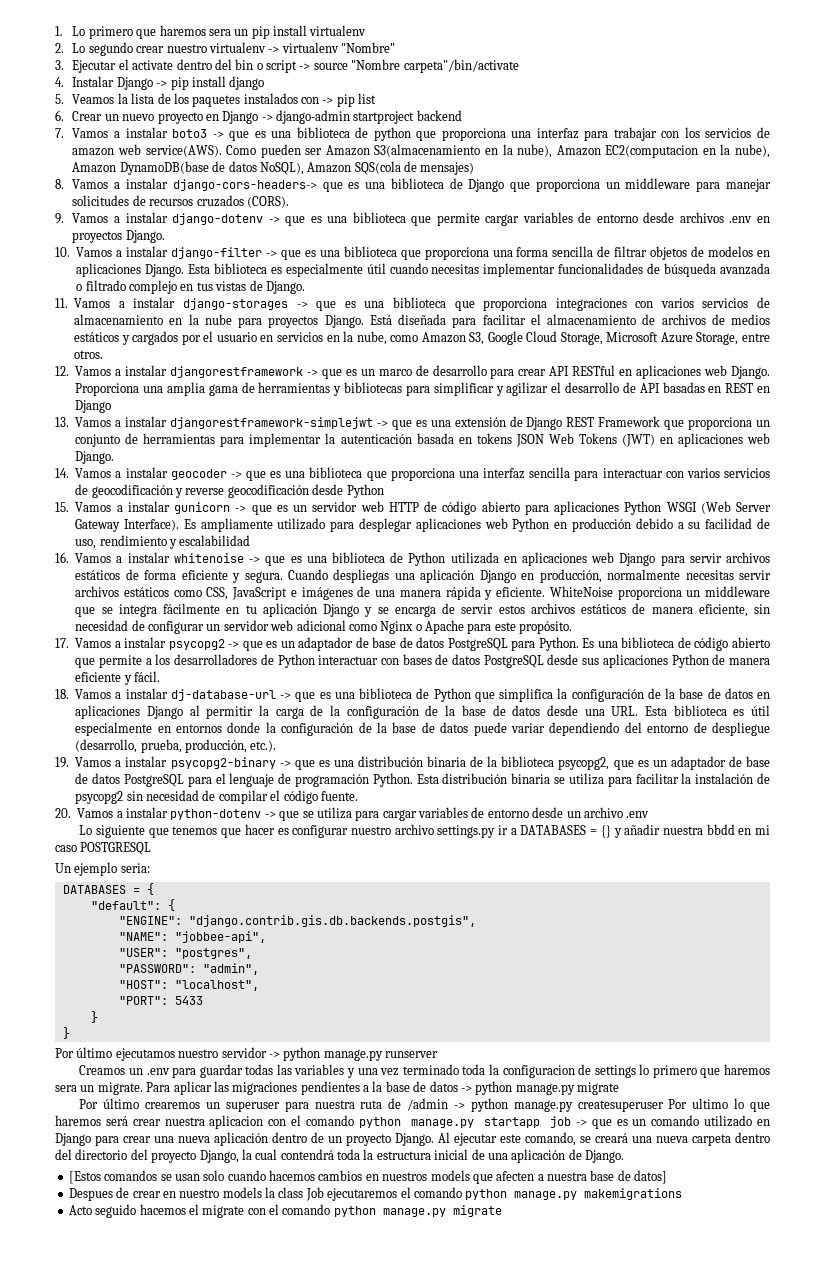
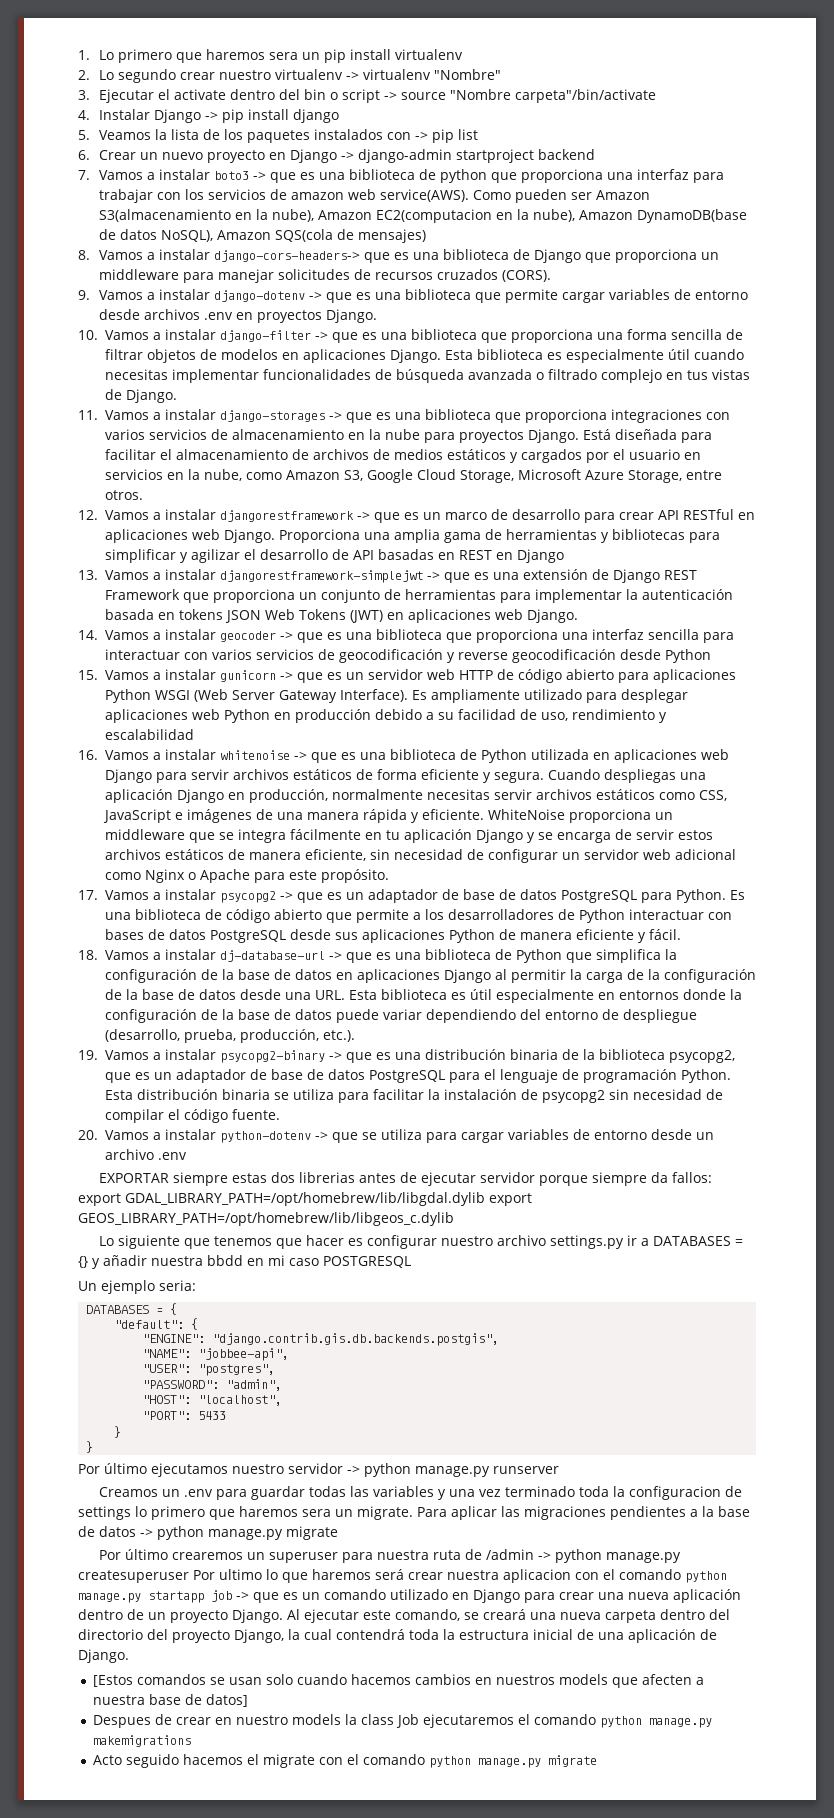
+ EXPORTAR siempre estas dos librerias antes de ejecutar servidor porque siempre da fallos: export GDAL_LIBRARY_PATH=/opt/homebrew/lib/libgdal.dylib export GEOS_LIBRARY_PATH=/opt/homebrew/lib/libgeos_c.dylib

